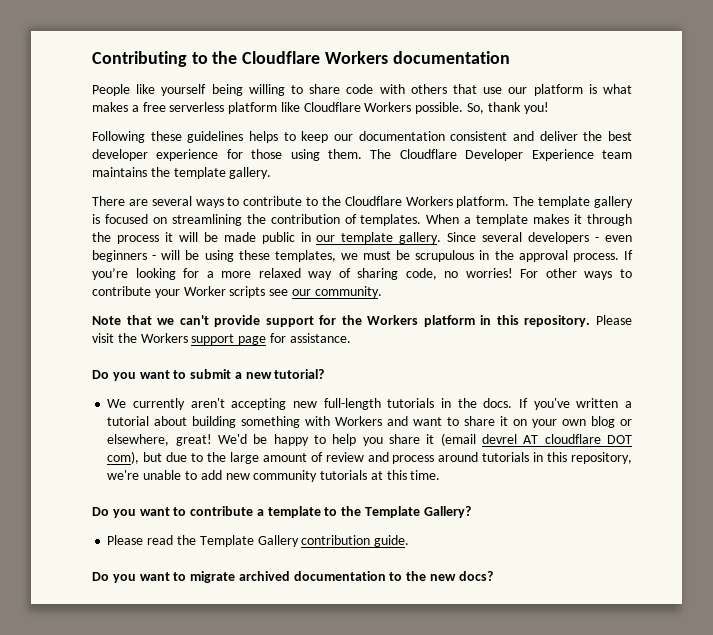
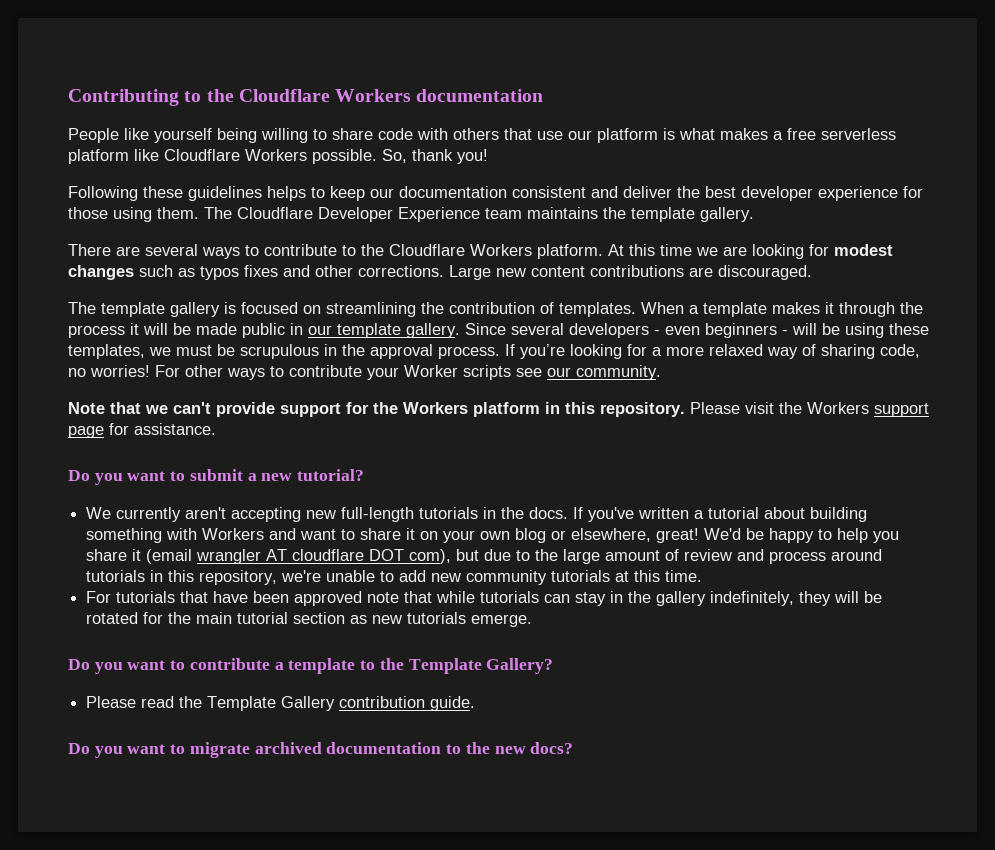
- There are several ways to contribute to the Cloudflare Workers platform. The template gallery is focused on streamlining the contribution of templates.
+ There are several ways to contribute to the Cloudflare Workers platform. At this time we are looking for modest changes such as typos fixes and other corrections. Large new content contributions are discouraged.
+ The template gallery is focused on streamlining the contribution of templates.
- We'd be happy to help you share it (email devrel AT cloudflare DOT com), but due to the large amount of review and process around tutorials in this repository, we're unable to add new community tutorials at this time.
+ We'd be happy to help you share it (email wrangler AT cloudflare DOT com), but due to the large amount of review and process around tutorials in this repository, we're unable to add new community tutorials at this time.
+ For tutorials that have been approved note that while tutorials can stay in the gallery indefinitely, they will be rotated for the main tutorial section as new tutorials emerge.

